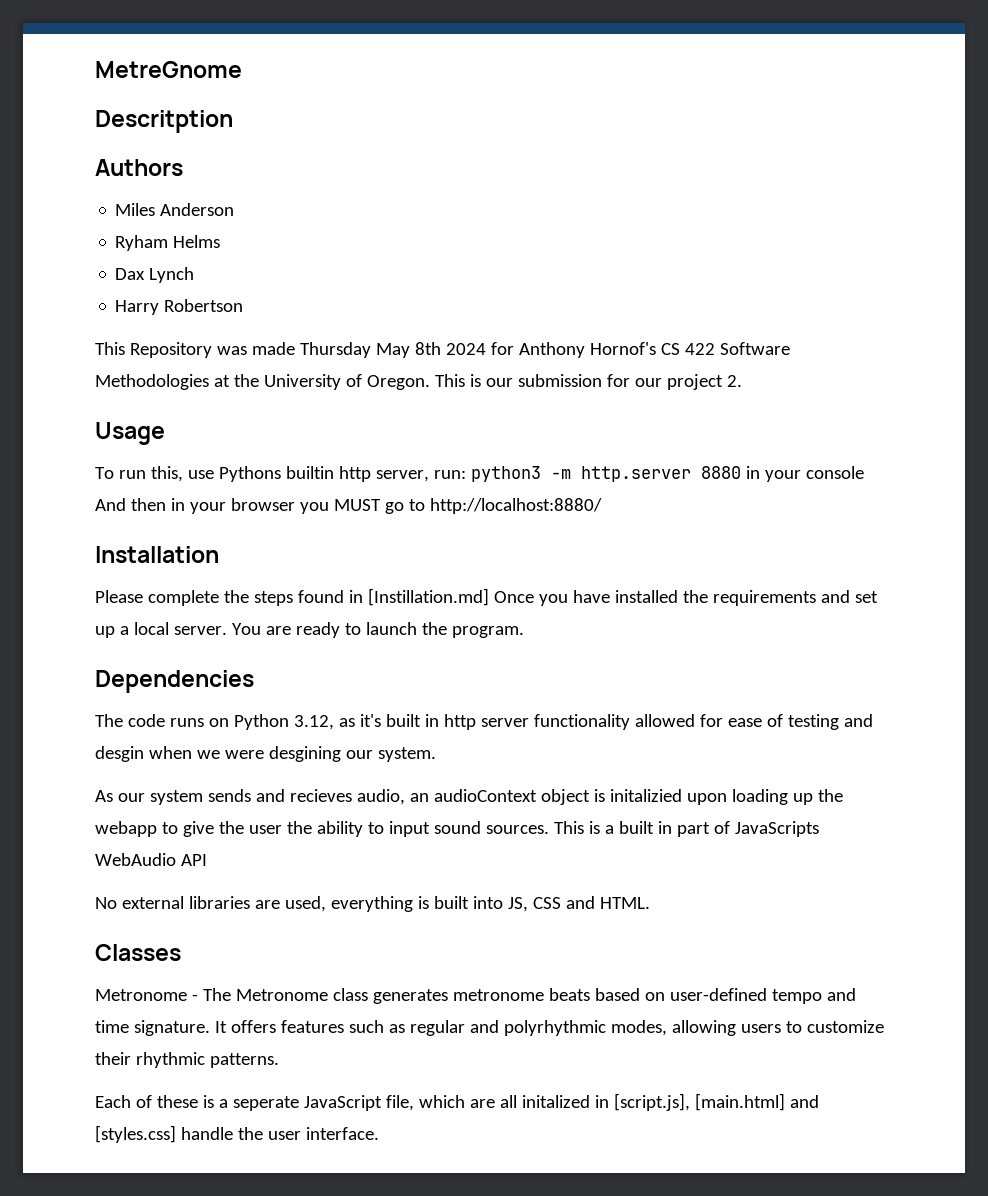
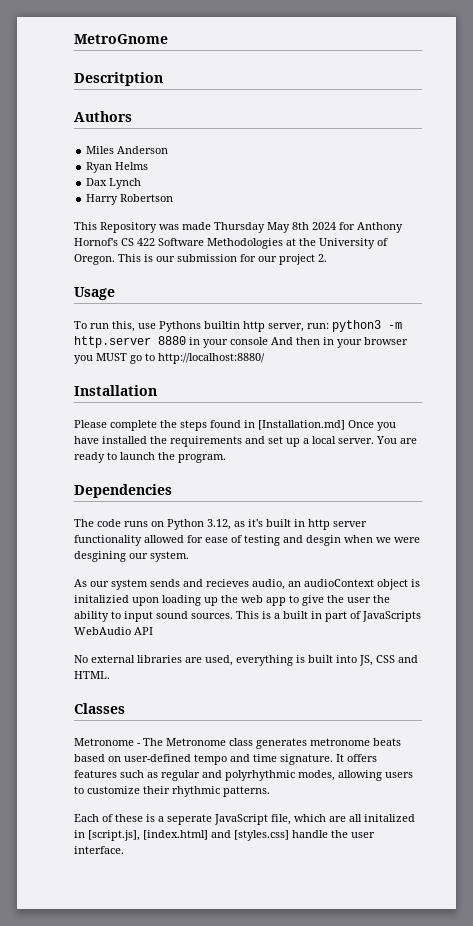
- MetreGnome
+ MetroGnome
- Ryham Helms
+ Ryan Helms
- Please complete the steps found in [Instillation.md] Once you have installed the requirements and set up a local server.
+ Please complete the steps found in [Installation.md] Once you have installed the requirements and set up a local server.
- As our system sends and recieves audio, an audioContext object is initalizied upon loading up the webapp to give the user the ability to input sound sources.
+ As our system sends and recieves audio, an audioContext object is initalizied upon loading up the web app to give the user the ability to input sound sources.
- Each of these is a seperate JavaScript file, which are all initalized in [script.js], [main.html] and [styles.css] handle the user interface.
+ Each of these is a seperate JavaScript file, which are all initalized in [script.js], [index.html] and [styles.css] handle the user interface.

